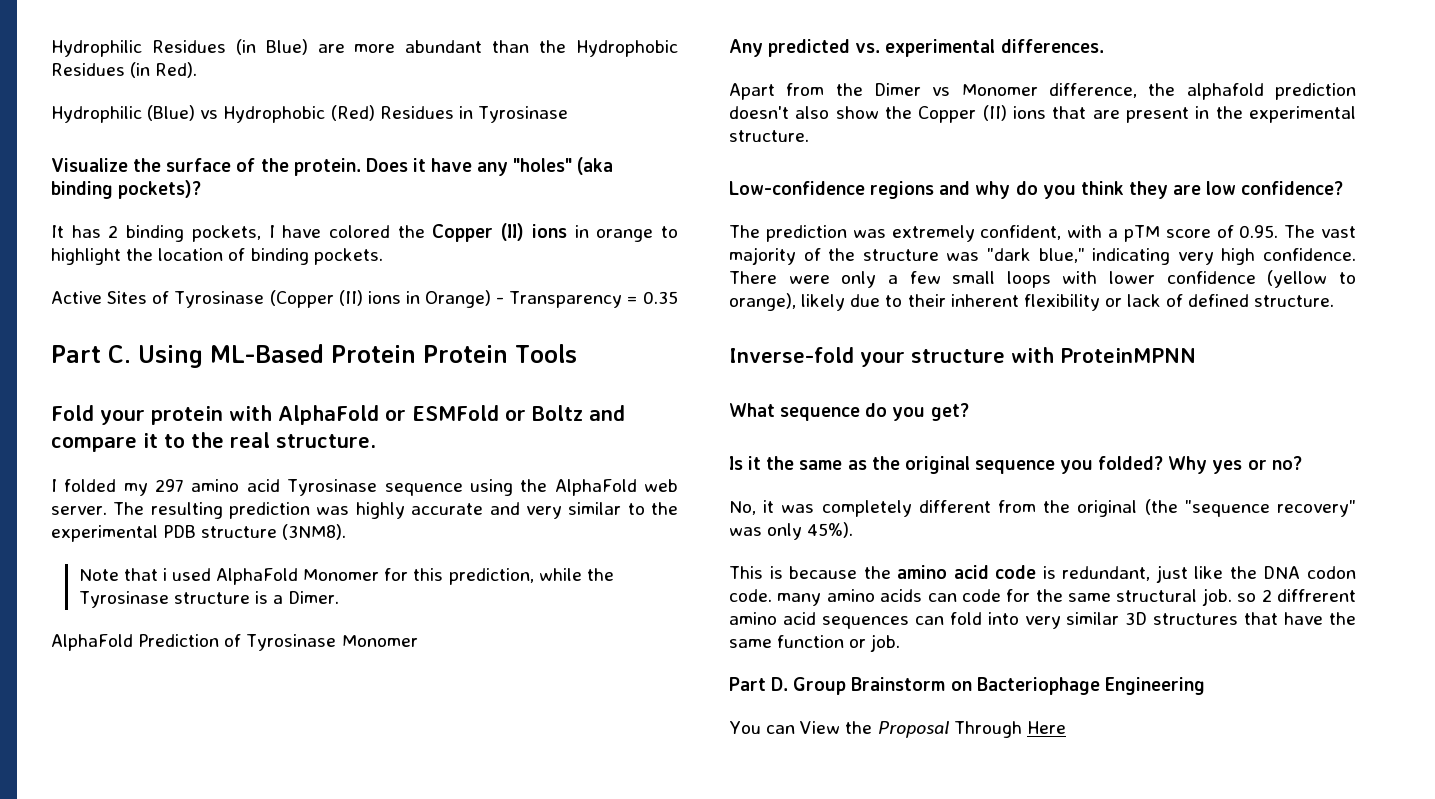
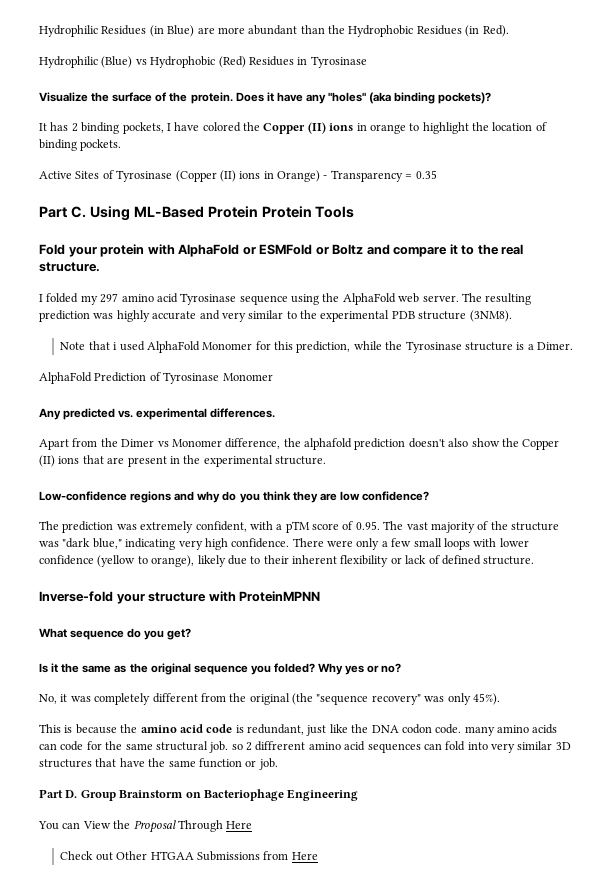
+ Check out Other HTGAA Submissions from Here

